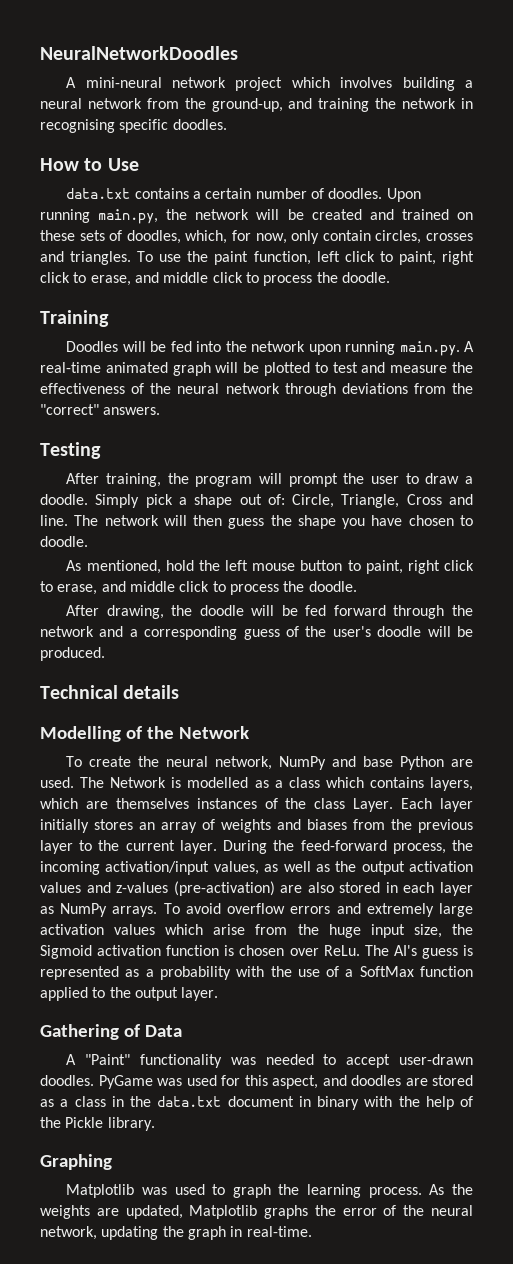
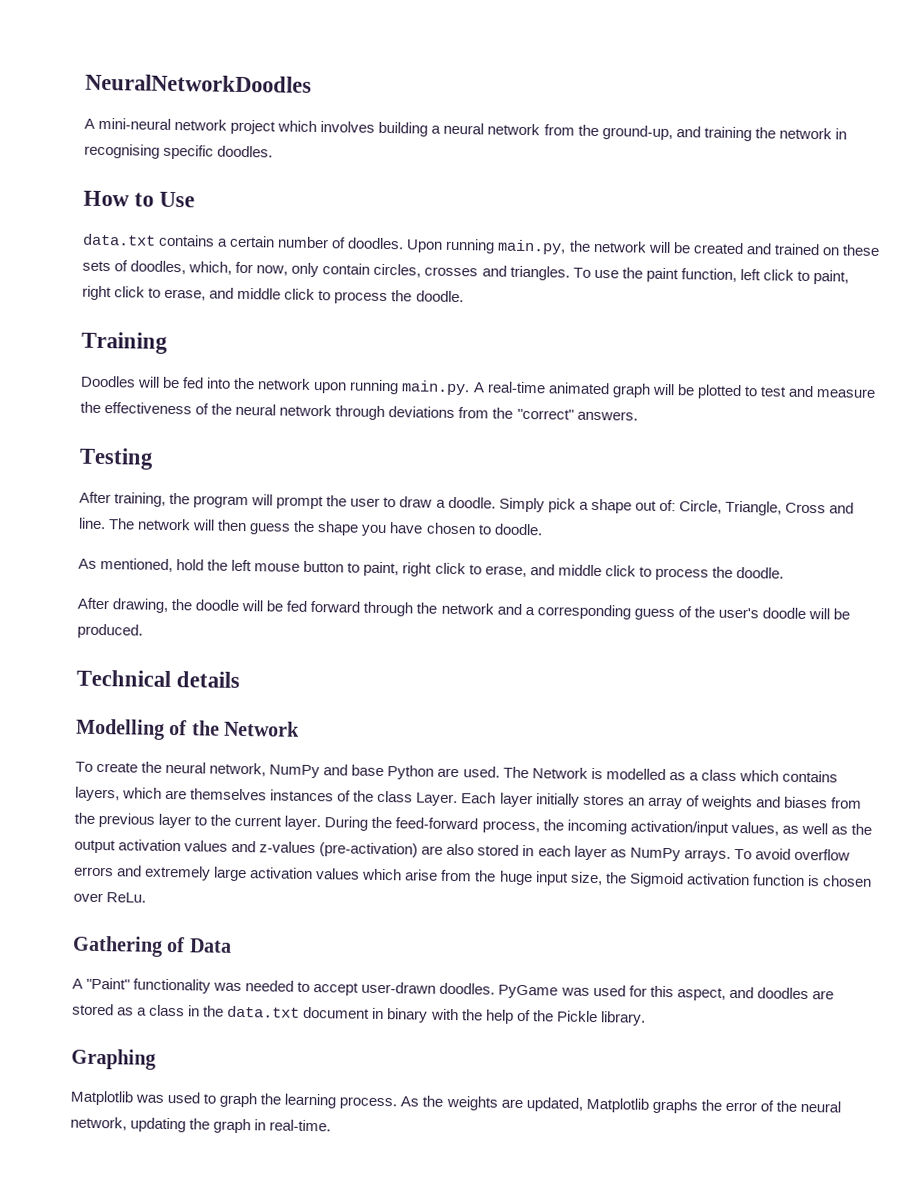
- The AI's guess is represented as a probability with the use of a SoftMax function applied to the output layer.

